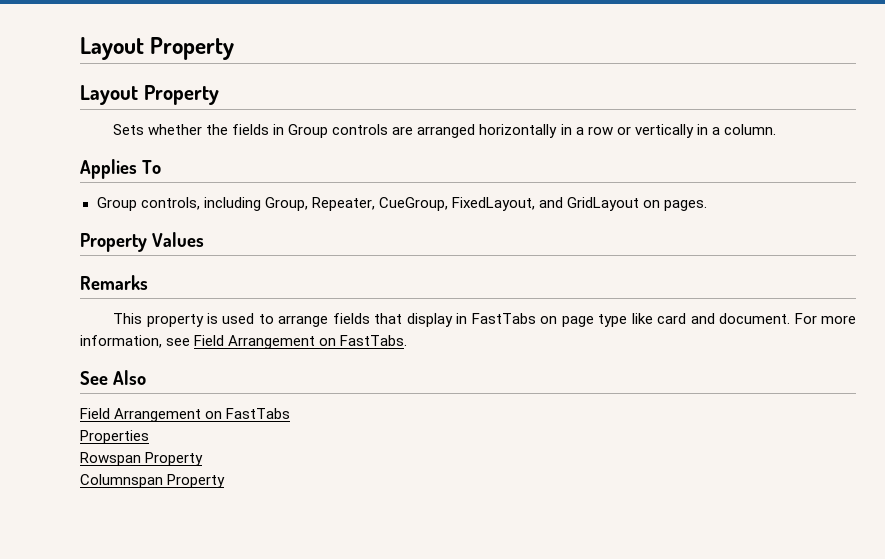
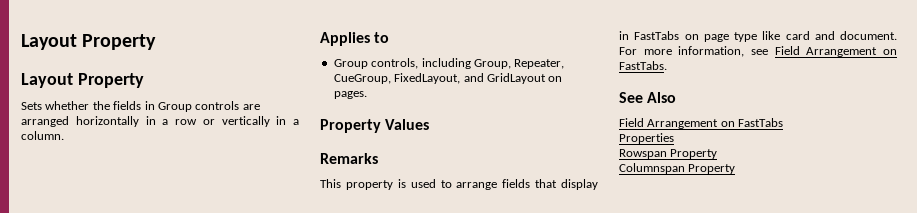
- Applies To
+ Applies to

